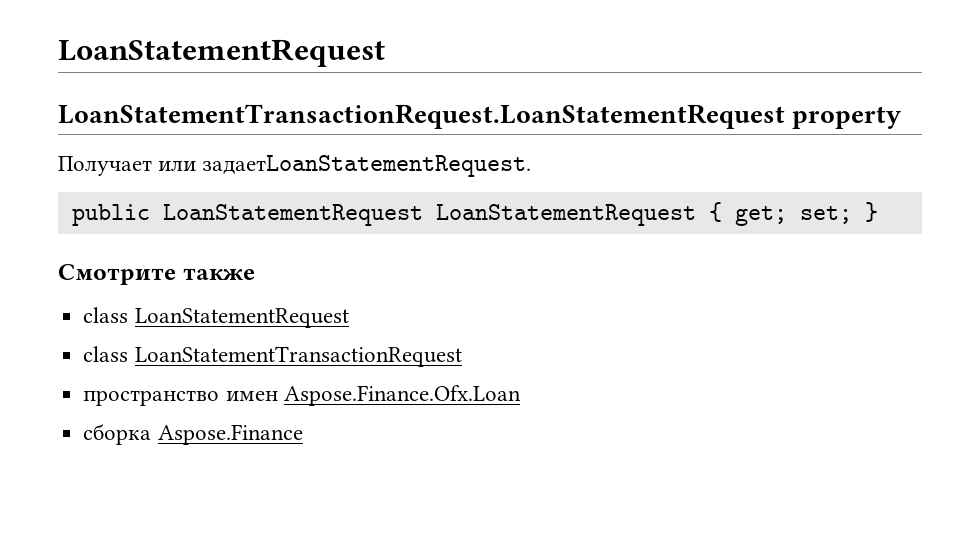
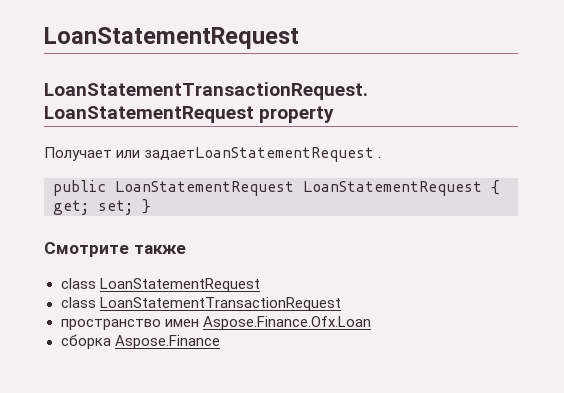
- Получает или задаетLoanStatementRequest.
+ Получает или задаетLoanStatementRequest .

